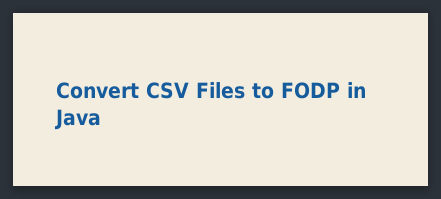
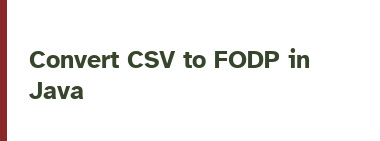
- Convert CSV Files to FODP in Java
+ Convert CSV to FODP in Java

